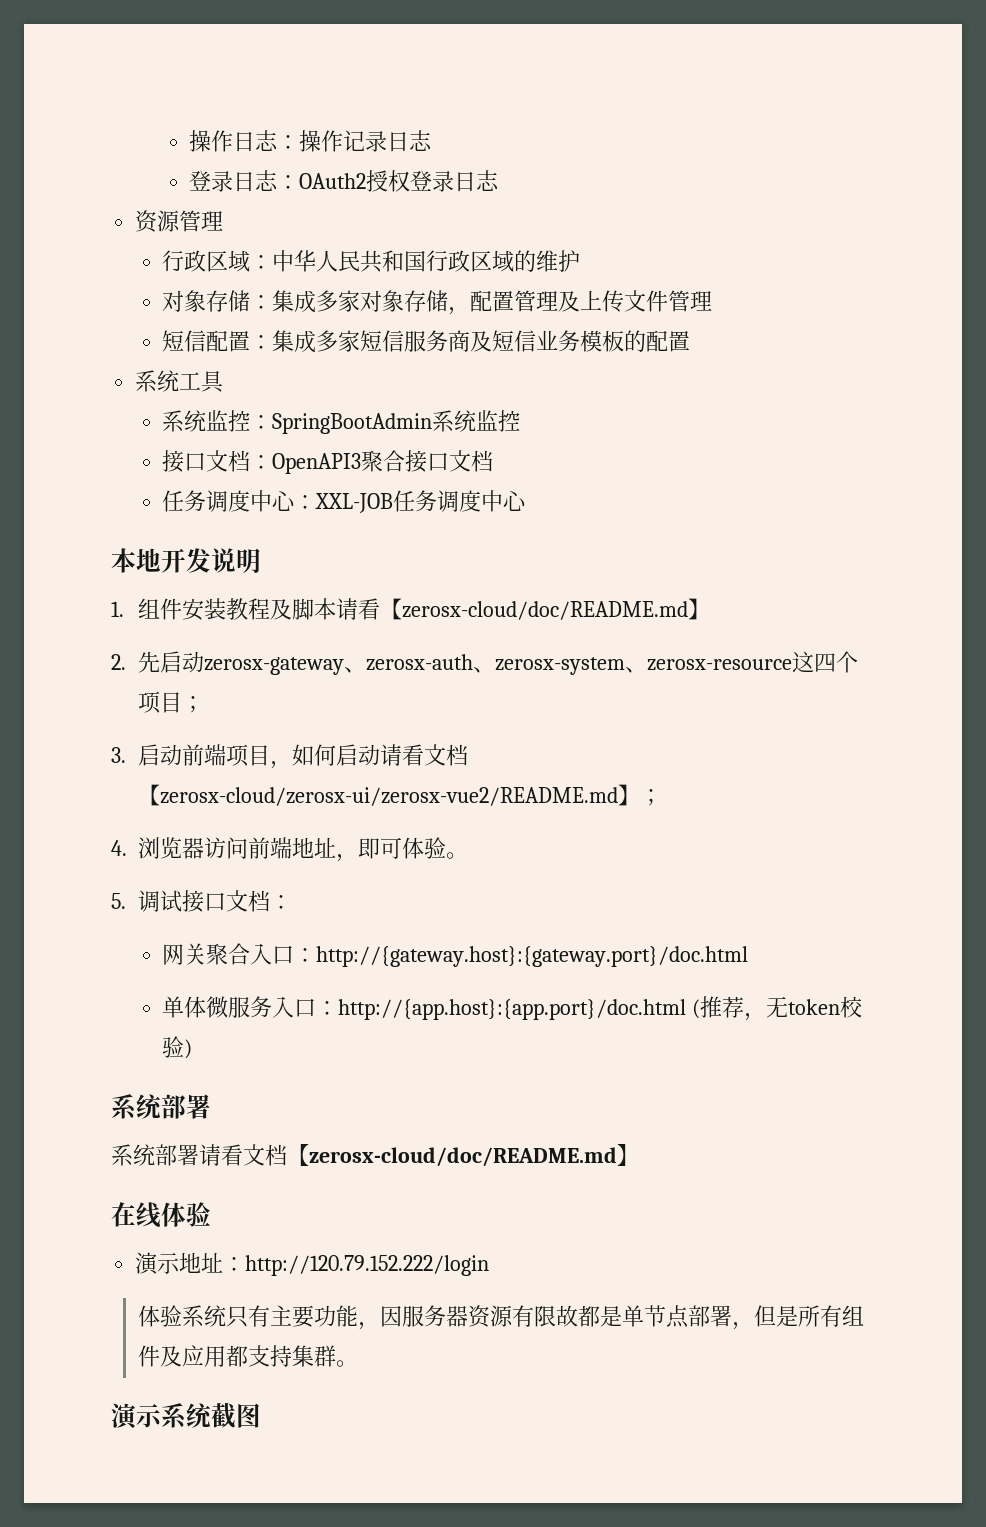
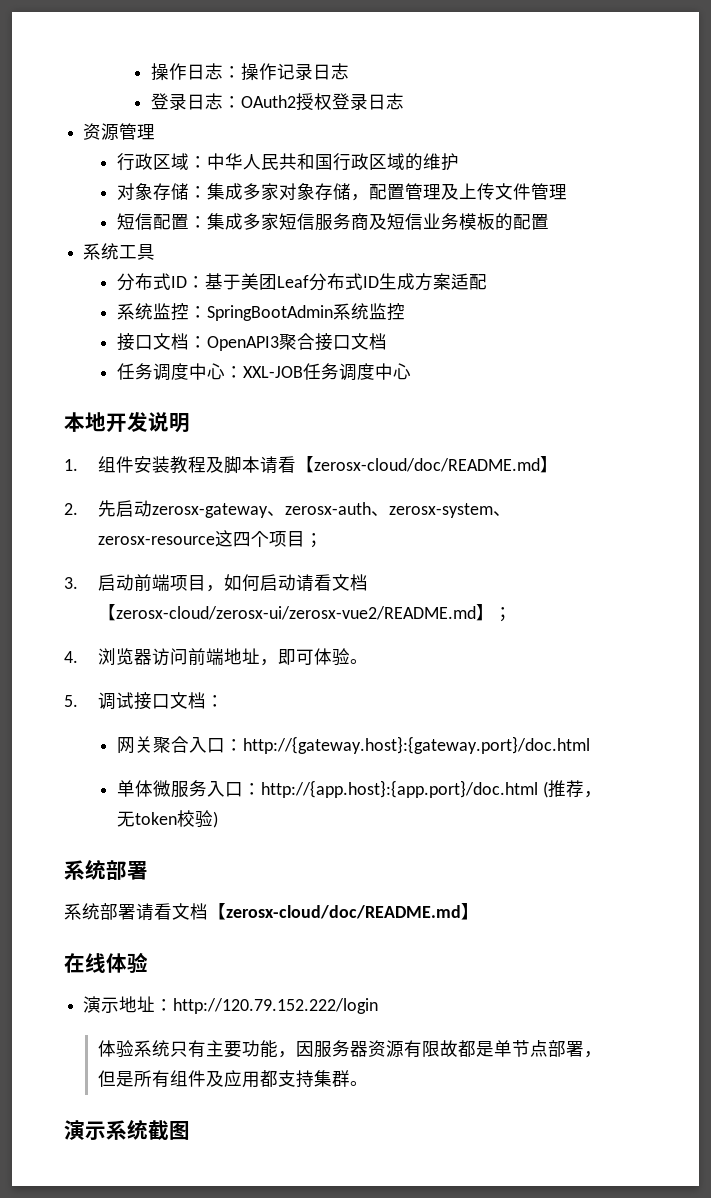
+ 分布式ID：基于美团Leaf分布式ID生成方案适配

